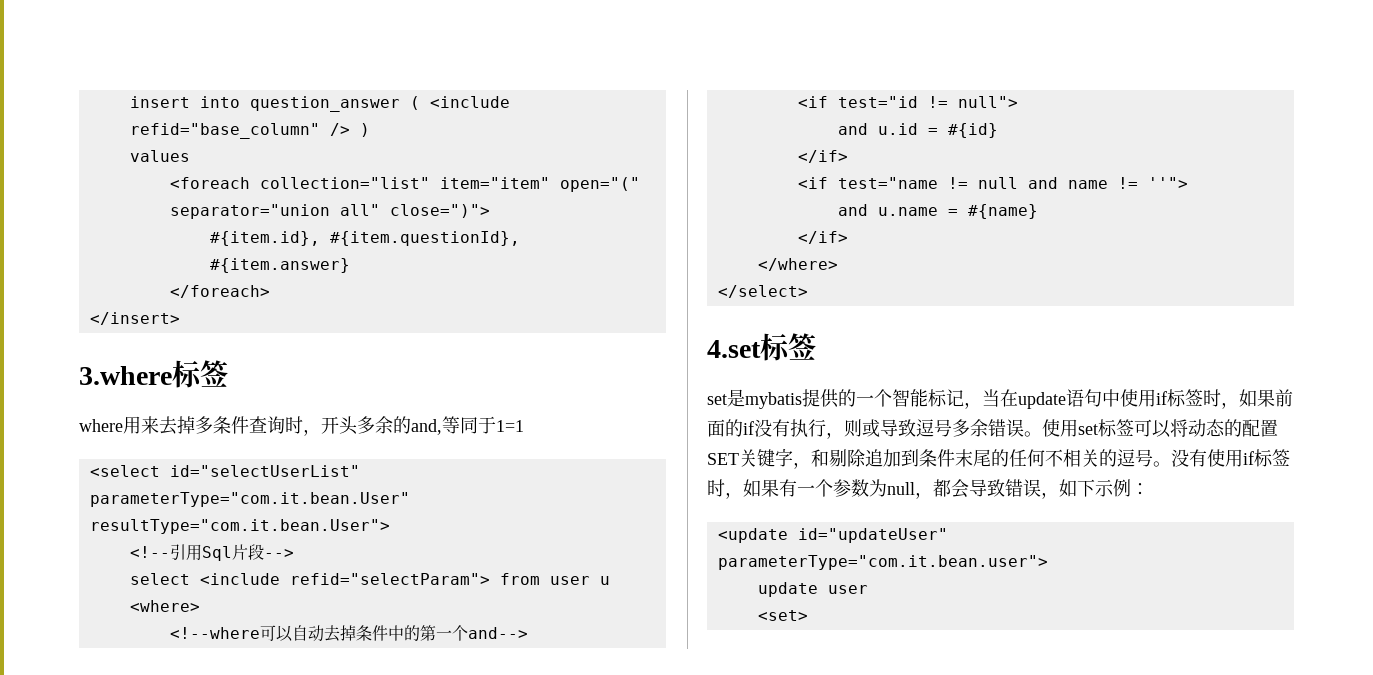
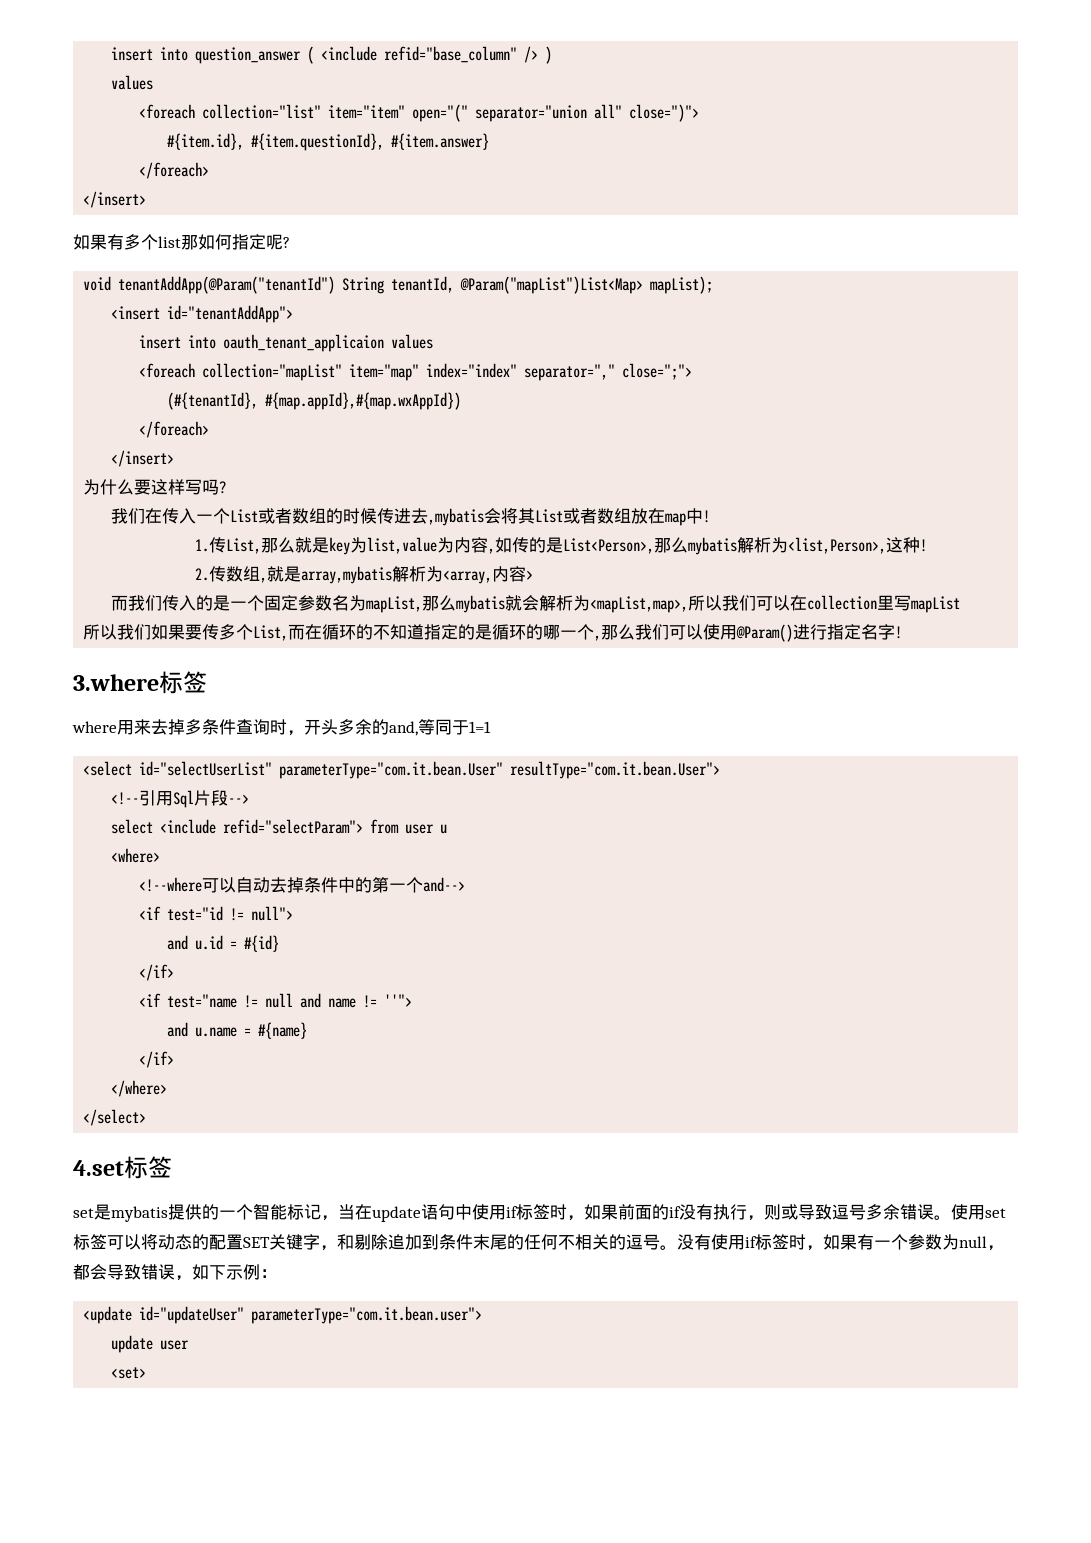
+ 如果有多个list那如何指定呢?
+ void tenantAddApp(@Param("tenantId") String tenantId, @Param("mapList")List<Map> mapList);
+ <insert id="tenantAddApp">
+ insert into oauth_tenant_applicaion values
+ <foreach collection="mapList" item="map" index="index" separator="," close=";">
+ (#{tenantId}, #{map.appId},#{map.wxAppId})
+ </foreach>
+ </insert>
+ 为什么要这样写吗?
+ 我们在传入一个List或者数组的时候传进去,mybatis会将其List或者数组放在map中!
+ 1.传List,那么就是key为list,value为内容,如传的是List<Person>,那么mybatis解析为<list,Person>,这种!
+ 2.传数组,就是array,mybatis解析为<array,内容>
+ 而我们传入的是一个固定参数名为mapList,那么mybatis就会解析为<mapList,map>,所以我们可以在collection里写mapList
+ 所以我们如果要传多个List,而在循环的不知道指定的是循环的哪一个,那么我们可以使用@Param()进行指定名字!

